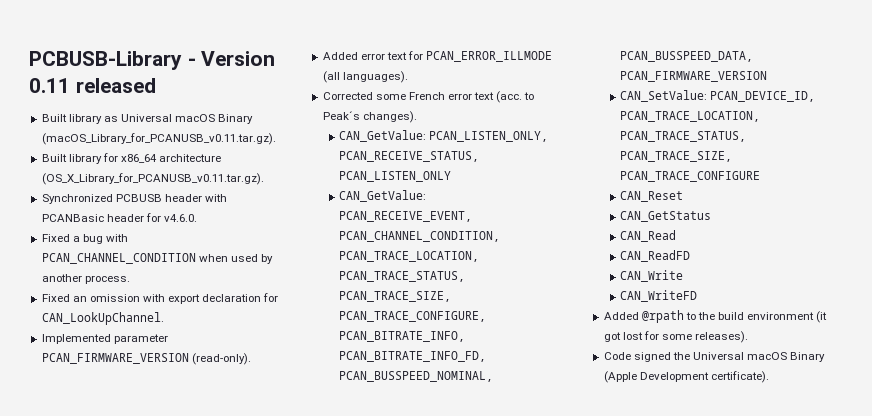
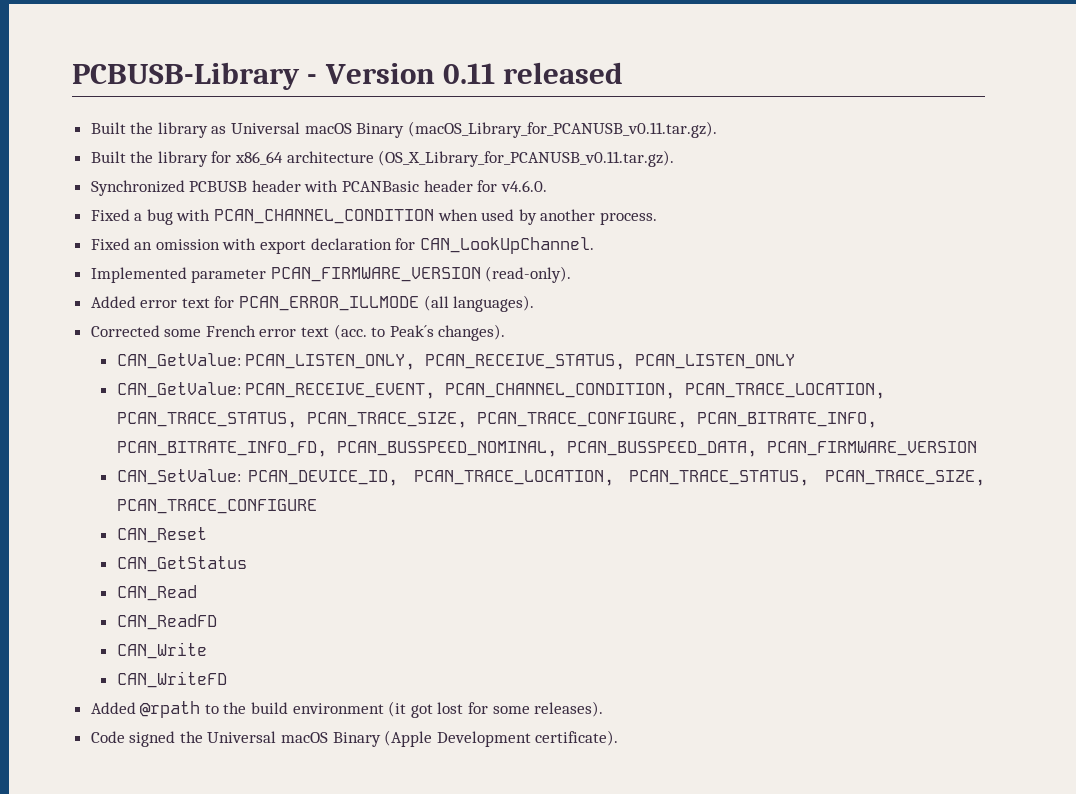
- Built library as Universal macOS Binary (macOS_Library_for_PCANUSB_v0.11.tar.gz).
+ Built the library as Universal macOS Binary (macOS_Library_for_PCANUSB_v0.11.tar.gz).
- Built library for x86_64 architecture (OS_X_Library_for_PCANUSB_v0.11.tar.gz).
+ Built the library for x86_64 architecture (OS_X_Library_for_PCANUSB_v0.11.tar.gz).

